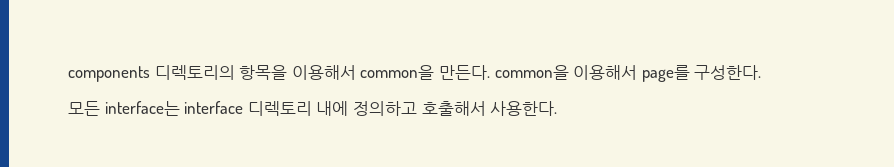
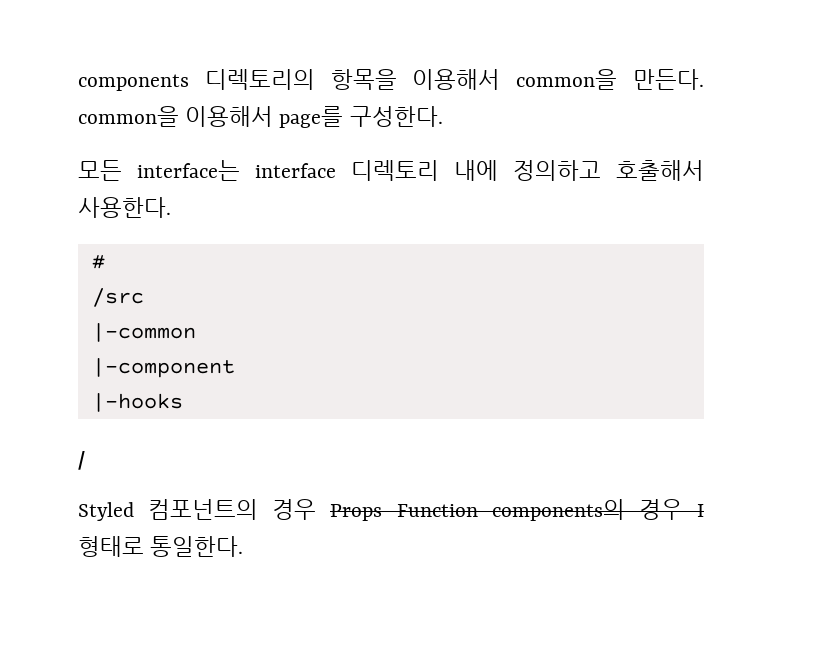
+ #
+ /src
+ |-common
+ |-component
+ |-hooks
+ /
+ Styled 컴포넌트의 경우 Props Function components의 경우 I 형태로 통일한다.

